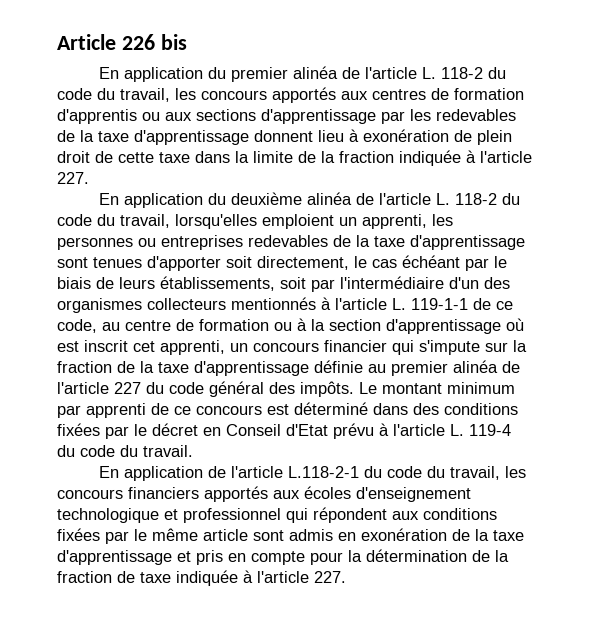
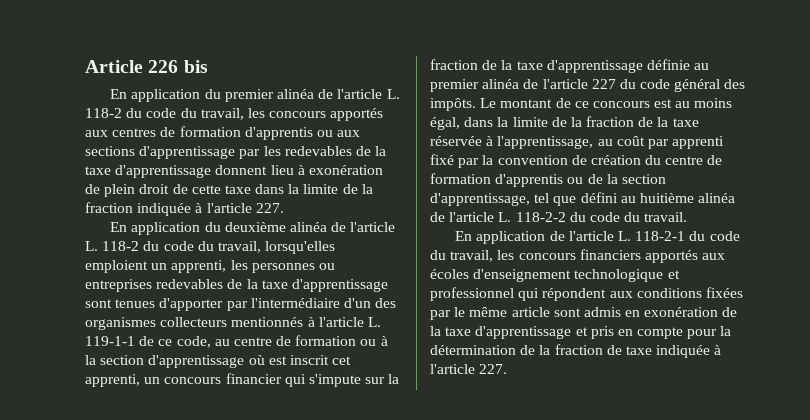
- En application du deuxième alinéa de l'article L. 118-2 du code du travail, lorsqu'elles emploient un apprenti, les personnes ou entreprises redevables de la taxe d'apprentissage sont tenues d'apporter soit directement, le cas échéant par le biais de leurs établissements, soit par l'intermédiaire d'un des organismes collecteurs mentionnés à l'article L. 119-1-1 de ce code, au centre de formation ou à la section d'apprentissage où est inscrit cet apprenti, un concours financier qui s'impute sur la fraction de la taxe d'apprentissage définie au premier alinéa de l'article 227 du code général des impôts.
+ En application du deuxième alinéa de l'article L. 118-2 du code du travail, lorsqu'elles emploient un apprenti, les personnes ou entreprises redevables de la taxe d'apprentissage sont tenues d'apporter par l'intermédiaire d'un des organismes collecteurs mentionnés à l'article L. 119-1-1 de ce code, au centre de formation ou à la section d'apprentissage où est inscrit cet apprenti, un concours financier qui s'impute sur la fraction de la taxe d'apprentissage définie au premier alinéa de l'article 227 du code général des impôts.
- Le montant minimum par apprenti de ce concours est déterminé dans des conditions fixées par le décret en Conseil d'Etat prévu à l'article L. 119-4 du code du travail.
+ Le montant de ce concours est au moins égal, dans la limite de la fraction de la taxe réservée à l'apprentissage, au coût par apprenti fixé par la convention de création du centre de formation d'apprentis ou de la section d'apprentissage, tel que défini au huitième alinéa de l'article L. 118-2-2 du code du travail.
- En application de l'article L.118-2-1 du code du travail, les concours financiers apportés aux écoles d'enseignement technologique et professionnel qui répondent aux conditions fixées par le même article sont admis en exonération de la taxe d'apprentissage et pris en compte pour la détermination de la fraction de taxe indiquée à l'article 227.
+ En application de l'article L. 118-2-1 du code du travail, les concours financiers apportés aux écoles d'enseignement technologique et professionnel qui répondent aux conditions fixées par le même article sont admis en exonération de la taxe d'apprentissage et pris en compte pour la détermination de la fraction de taxe indiquée à l'article 227.

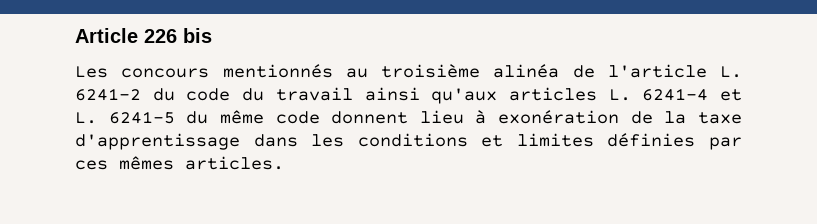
- En application du premier alinéa de l'article L. 118-2 du code du travail, les concours apportés aux centres de formation d'apprentis ou aux sections d'apprentissage par les redevables de la taxe d'apprentissage donnent lieu à exonération de plein droit de cette taxe dans la limite de la fraction indiquée à l'article 227.
- En application du deuxième alinéa de l'article L. 118-2 du code du travail, lorsqu'elles emploient un apprenti, les personnes ou entreprises redevables de la taxe d'apprentissage sont tenues d'apporter par l'intermédiaire d'un des organismes collecteurs mentionnés à l'article L. 119-1-1 de ce code, au centre de formation ou à la section d'apprentissage où est inscrit cet apprenti, un concours financier qui s'impute sur la fraction de la taxe d'apprentissage définie au premier alinéa de l'article 227 du code général des impôts. Le montant de ce concours est au moins égal, dans la limite de la fraction de la taxe réservée à l'apprentissage, au coût par apprenti fixé par la convention de création du centre de formation d'apprentis ou de la section d'apprentissage, tel que défini au huitième alinéa de l'article L. 118-2-2 du code du travail.
- En application de l'article L. 118-2-1 du code du travail, les concours financiers apportés aux écoles d'enseignement technologique et professionnel qui répondent aux conditions fixées par le même article sont admis en exonération de la taxe d'apprentissage et pris en compte pour la détermination de la fraction de taxe indiquée à l'article 227.
+ Les concours mentionnés au troisième alinéa de l'article L. 6241-2 du code du travail ainsi qu'aux articles L. 6241-4 et L. 6241-5 du même code donnent lieu à exonération de la taxe d'apprentissage dans les conditions et limites définies par ces mêmes articles.

